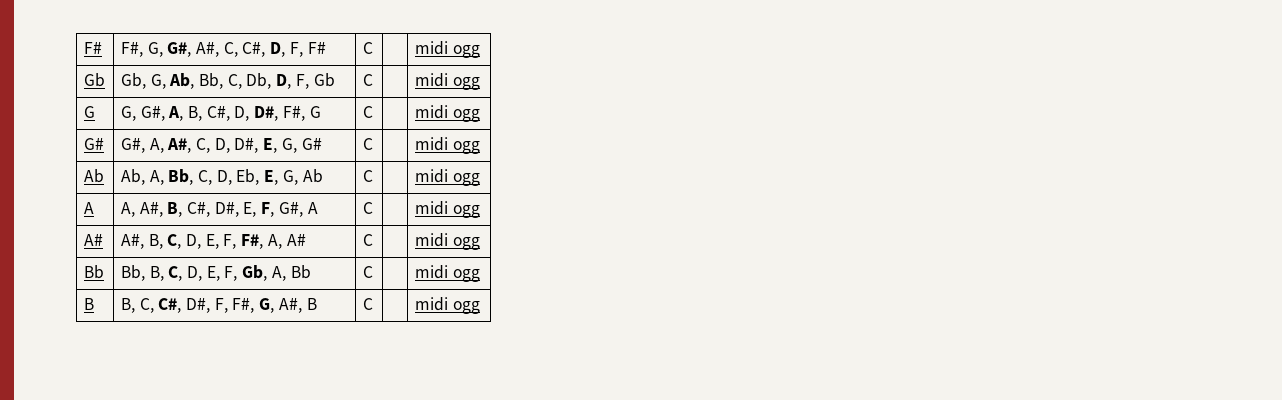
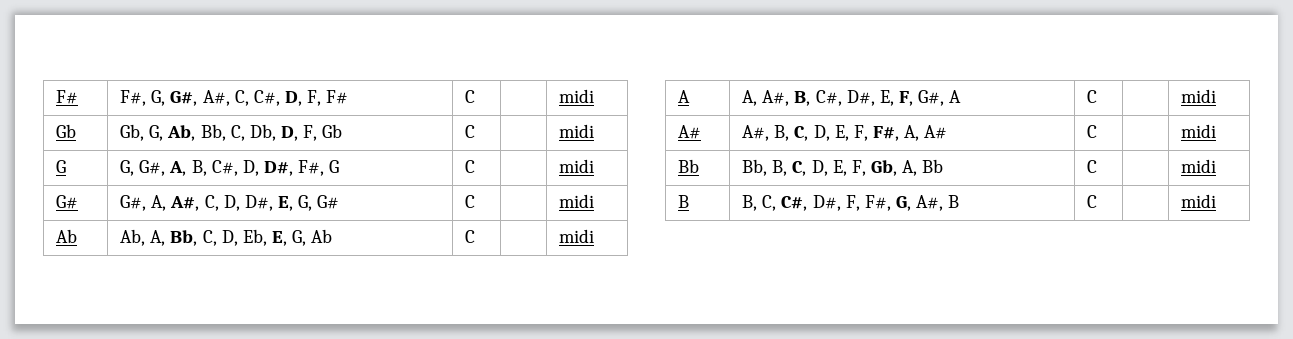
- F# | F#, G, G#, A#, C, C#, D, F, F# | C | | midi ogg
+ F# | F#, G, G#, A#, C, C#, D, F, F# | C | | midi
- Gb | Gb, G, Ab, Bb, C, Db, D, F, Gb | C | | midi ogg
+ Gb | Gb, G, Ab, Bb, C, Db, D, F, Gb | C | | midi
- G | G, G#, A, B, C#, D, D#, F#, G | C | | midi ogg
+ G | G, G#, A, B, C#, D, D#, F#, G | C | | midi
- G# | G#, A, A#, C, D, D#, E, G, G# | C | | midi ogg
+ G# | G#, A, A#, C, D, D#, E, G, G# | C | | midi
- Ab | Ab, A, Bb, C, D, Eb, E, G, Ab | C | | midi ogg
+ Ab | Ab, A, Bb, C, D, Eb, E, G, Ab | C | | midi
- A | A, A#, B, C#, D#, E, F, G#, A | C | | midi ogg
+ A | A, A#, B, C#, D#, E, F, G#, A | C | | midi
- A# | A#, B, C, D, E, F, F#, A, A# | C | | midi ogg
+ A# | A#, B, C, D, E, F, F#, A, A# | C | | midi
- Bb | Bb, B, C, D, E, F, Gb, A, Bb | C | | midi ogg
+ Bb | Bb, B, C, D, E, F, Gb, A, Bb | C | | midi
- B | B, C, C#, D#, F, F#, G, A#, B | C | | midi ogg
+ B | B, C, C#, D#, F, F#, G, A#, B | C | | midi

